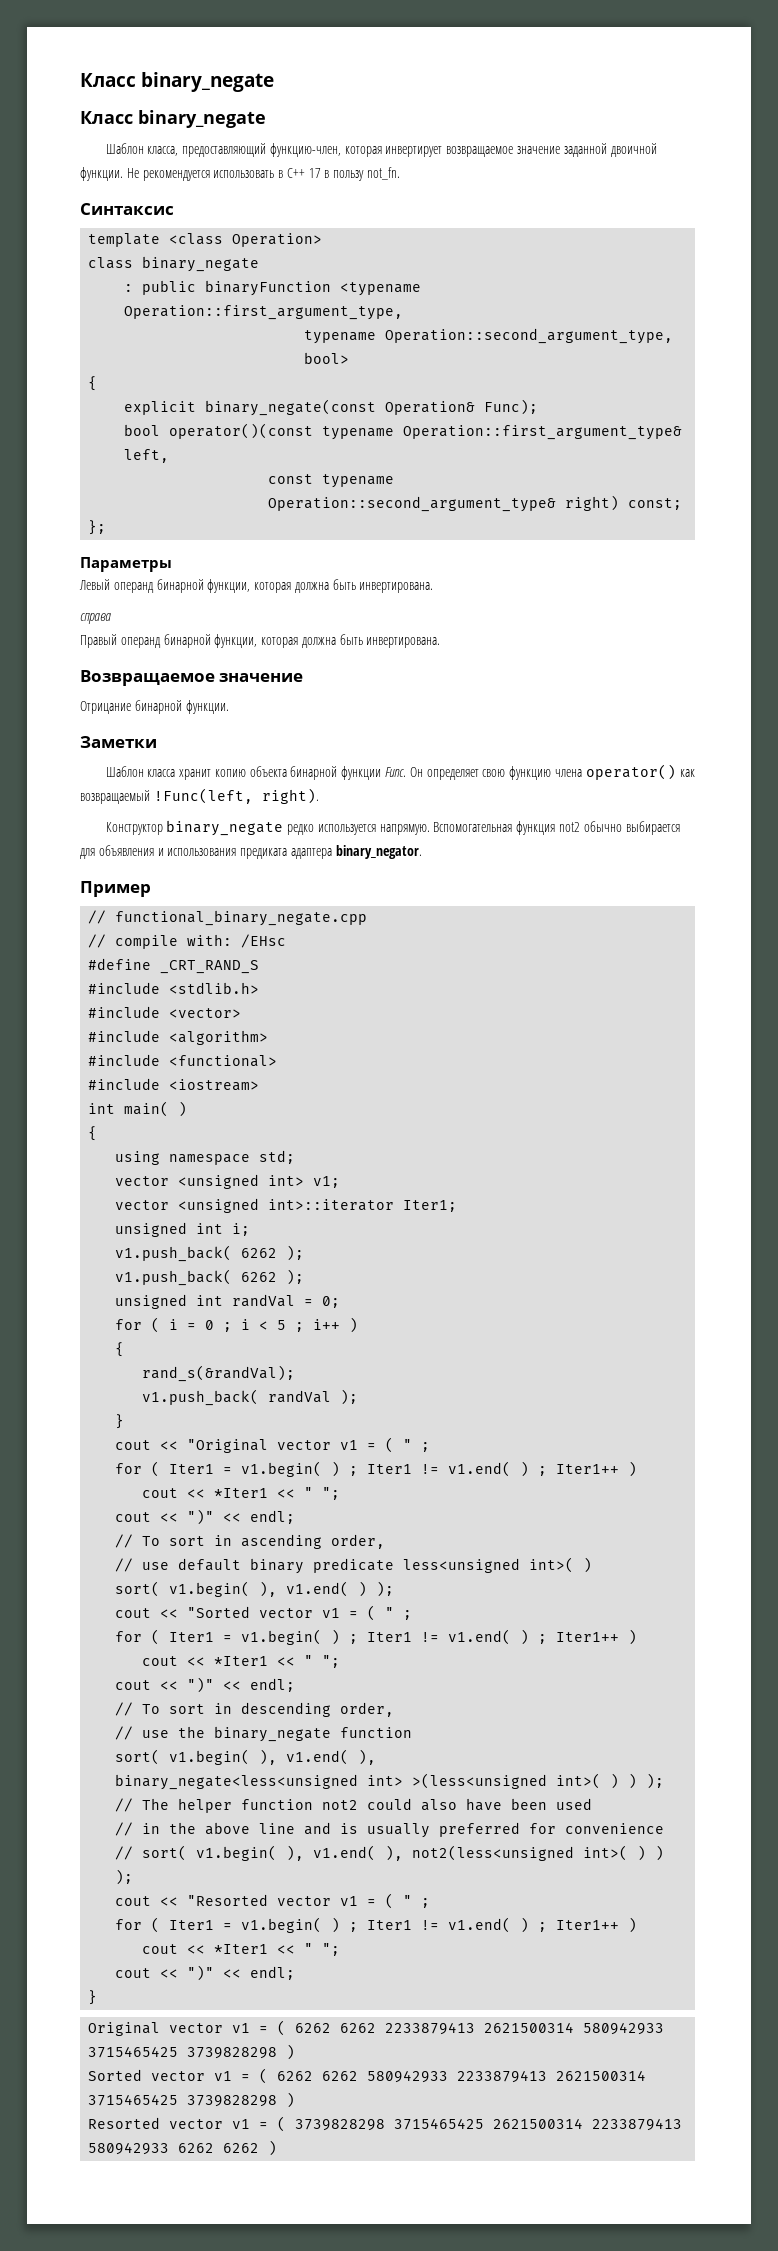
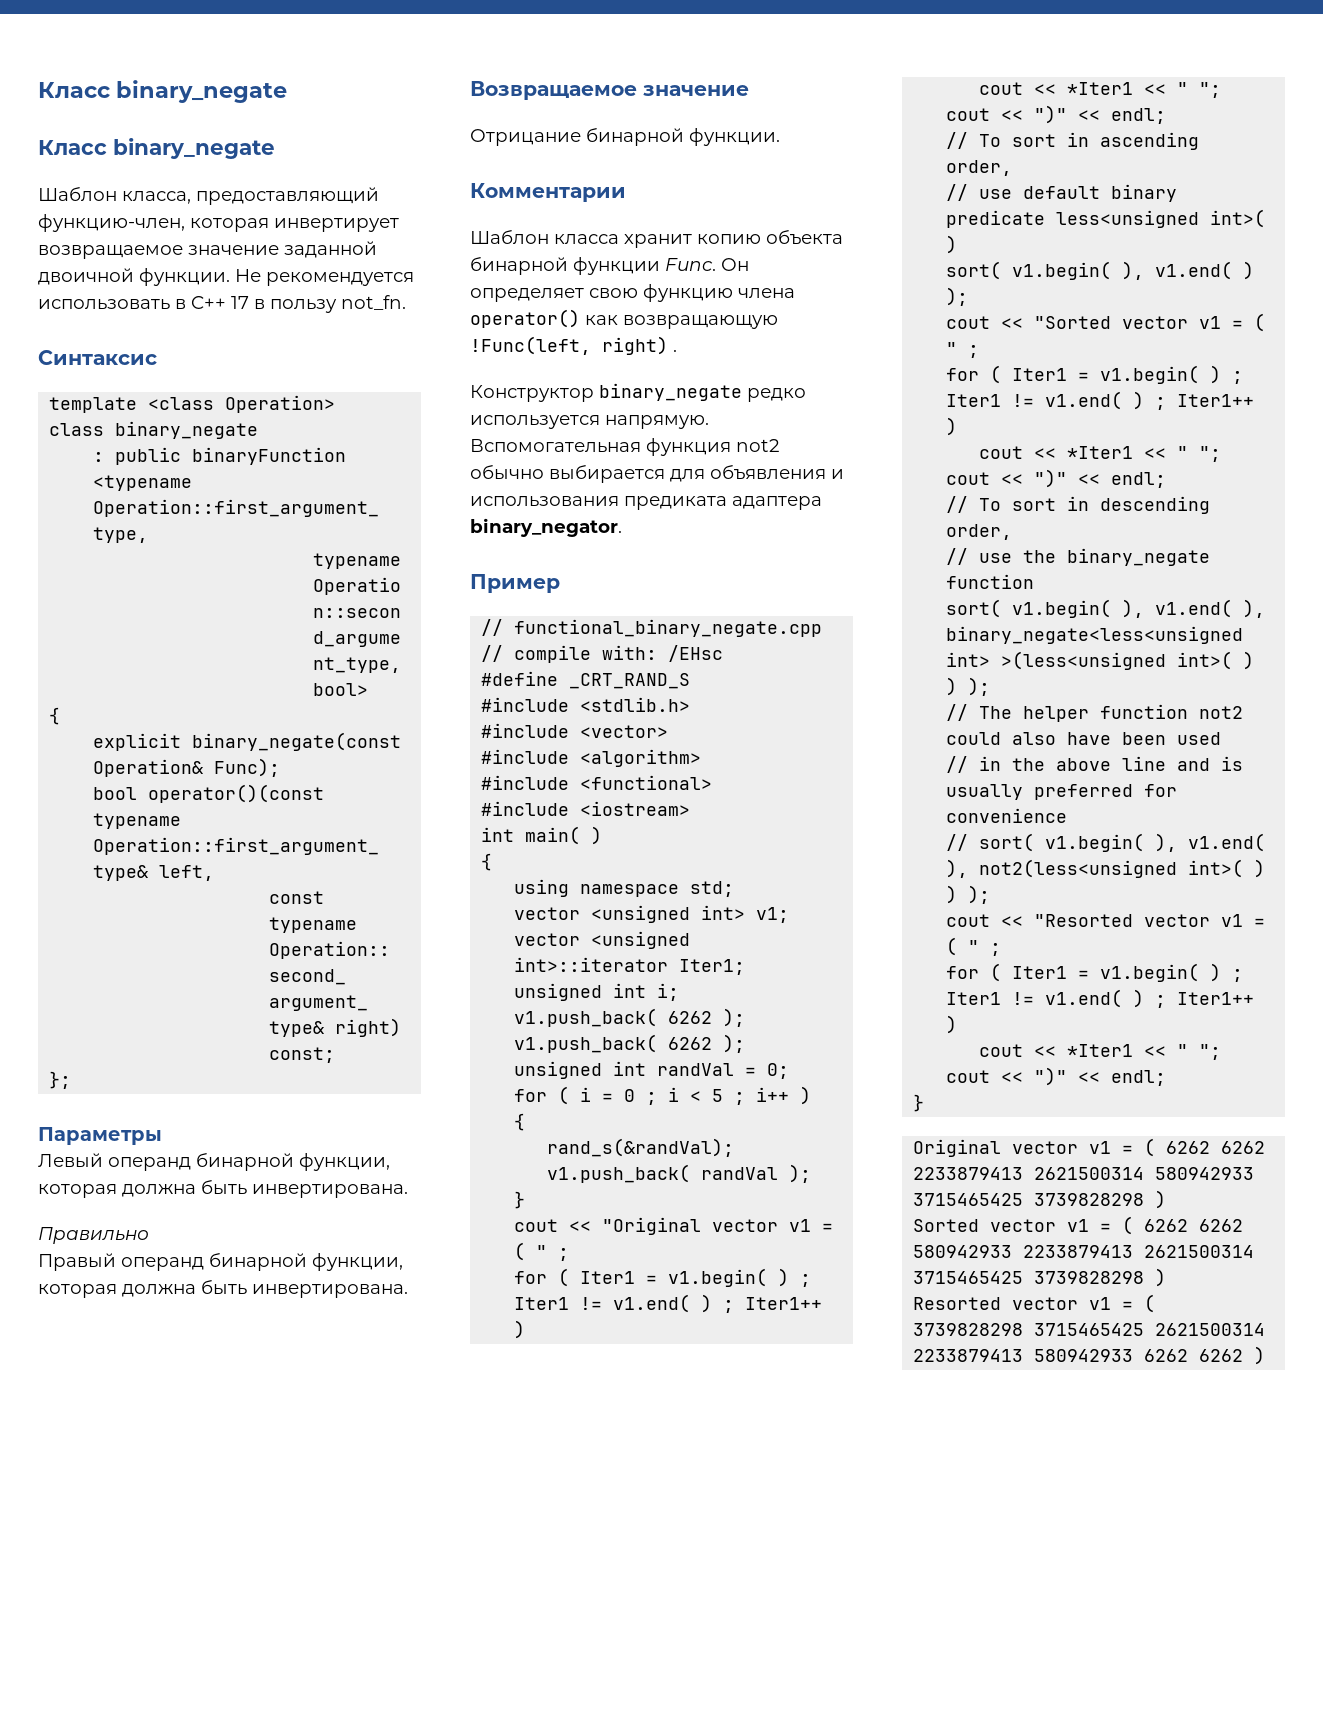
- справа
+ Правильно
- Заметки
+ Комментарии
- Он определяет свою функцию члена operator() как возвращаемый !Func(left, right).
+ Он определяет свою функцию члена operator() как возвращающую !Func(left, right) .

